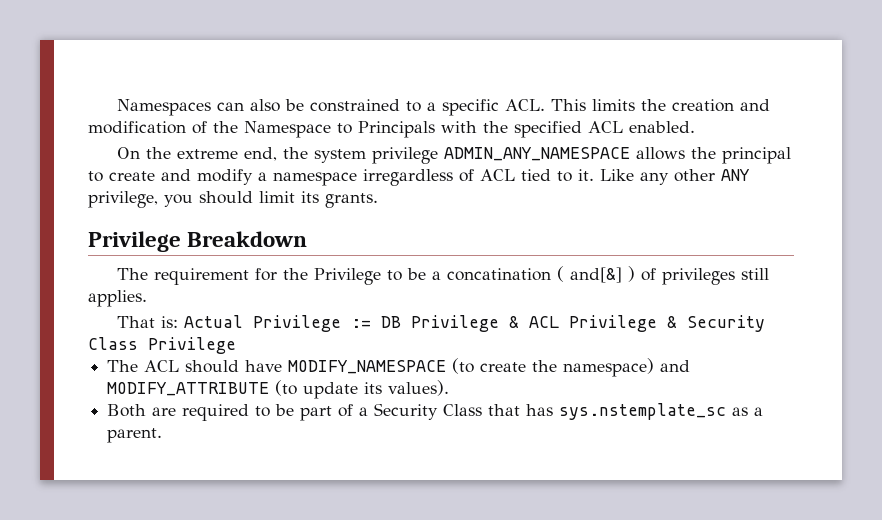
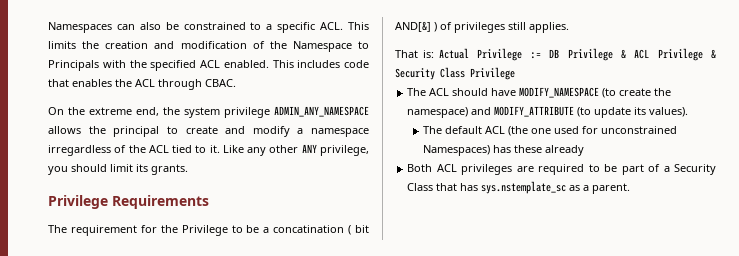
+ This includes code that enables the ACL through CBAC.
- On the extreme end, the system privilege ADMIN_ANY_NAMESPACE allows the principal to create and modify a namespace irregardless of ACL tied to it.
+ On the extreme end, the system privilege ADMIN_ANY_NAMESPACE allows the principal to create and modify a namespace irregardless of the ACL tied to it.
- Privilege Breakdown
+ Privilege Requirements
- The requirement for the Privilege to be a concatination ( and[&] ) of privileges still applies.
+ The requirement for the Privilege to be a concatination ( bit AND[&] ) of privileges still applies.
+ The default ACL (the one used for unconstrained Namespaces) has these already
- Both are required to be part of a Security Class that has sys.nstemplate_sc as a parent.
+ Both ACL privileges are required to be part of a Security Class that has sys.nstemplate_sc as a parent.

